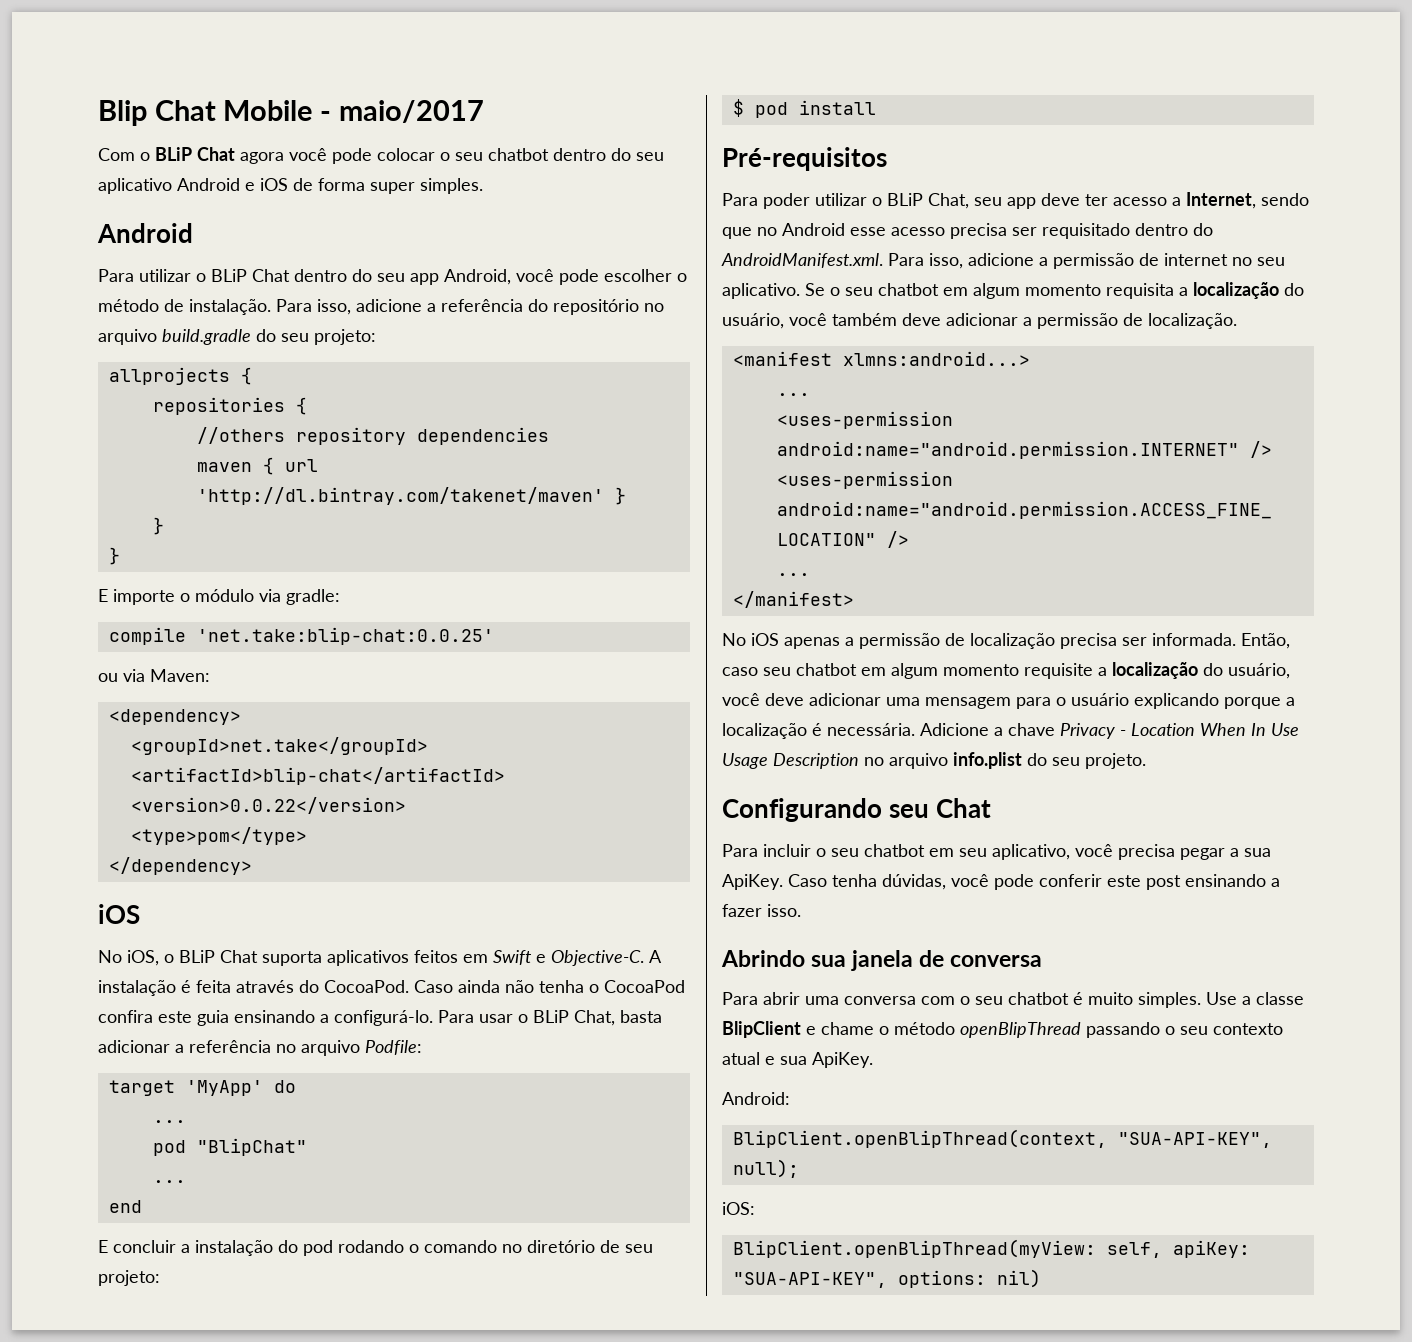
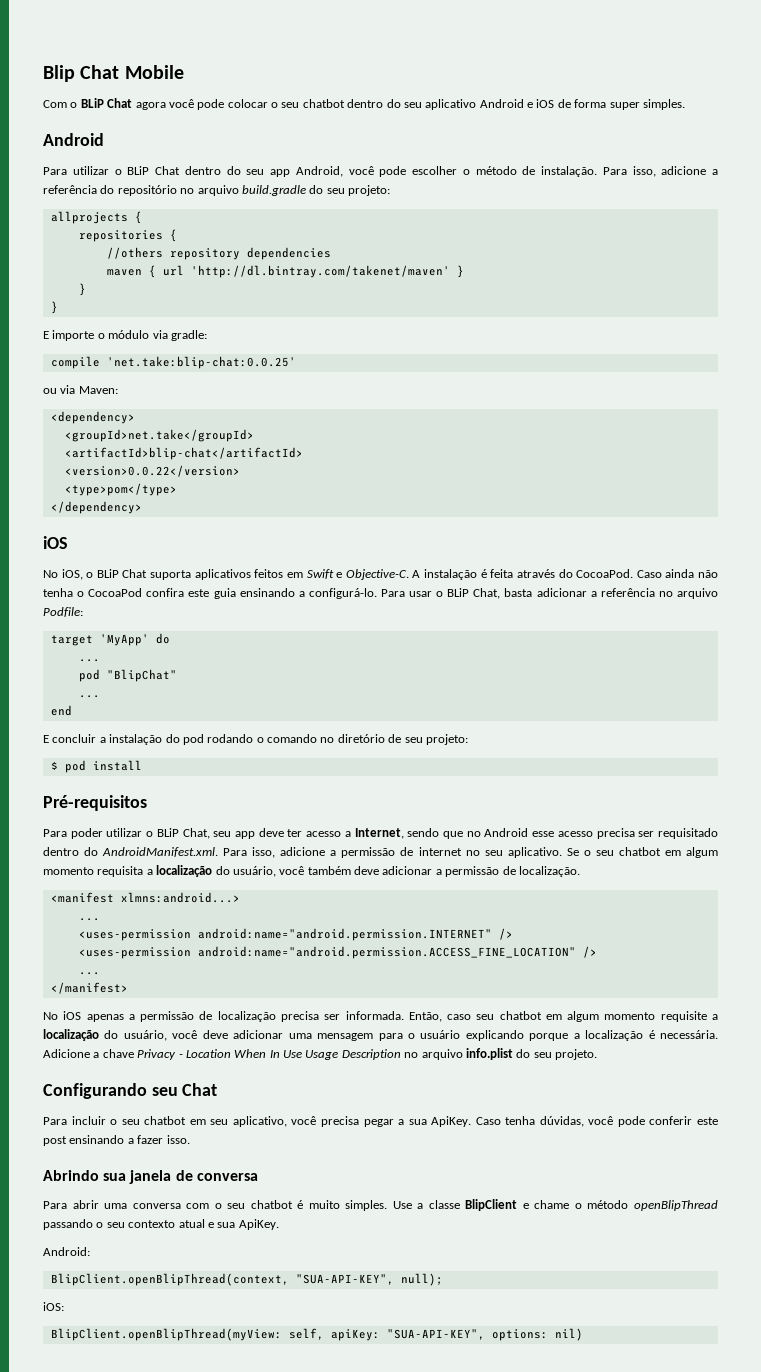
- Blip Chat Mobile - maio/2017
+ Blip Chat Mobile

